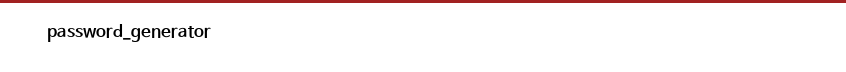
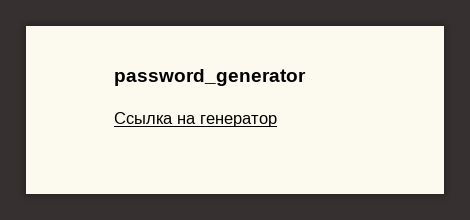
+ Ссылка на генератор

